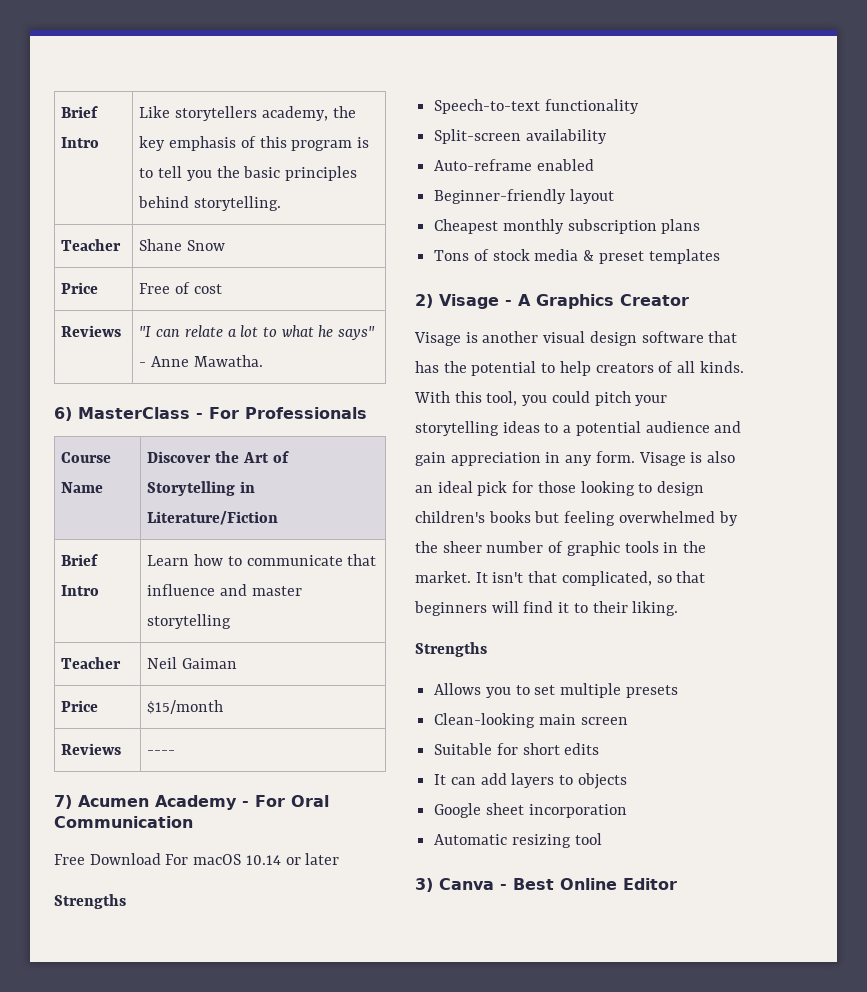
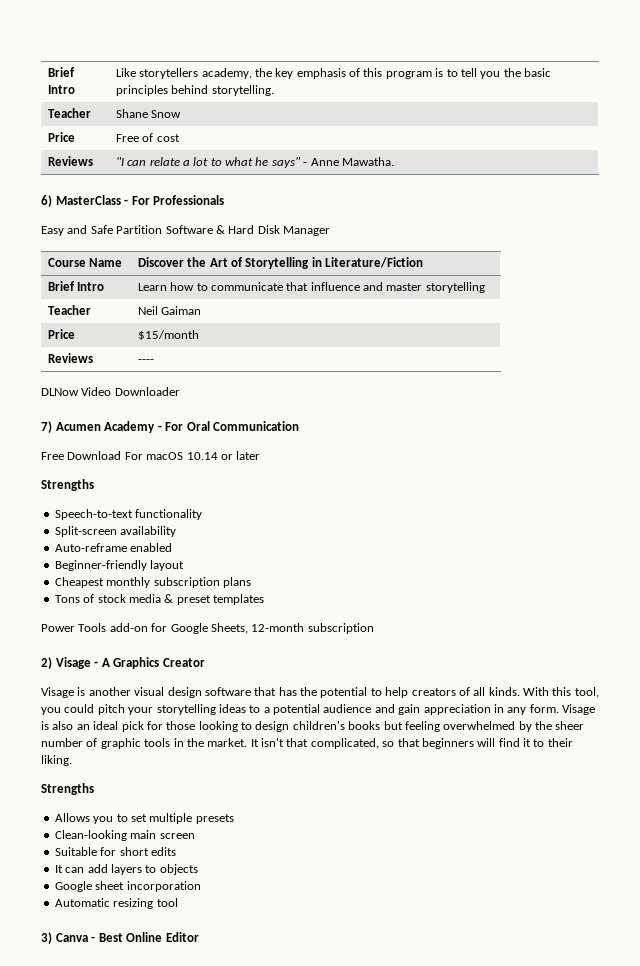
+ Easy and Safe Partition Software & Hard Disk Manager
+ DLNow Video Downloader
+ Power Tools add-on for Google Sheets, 12-month subscription

